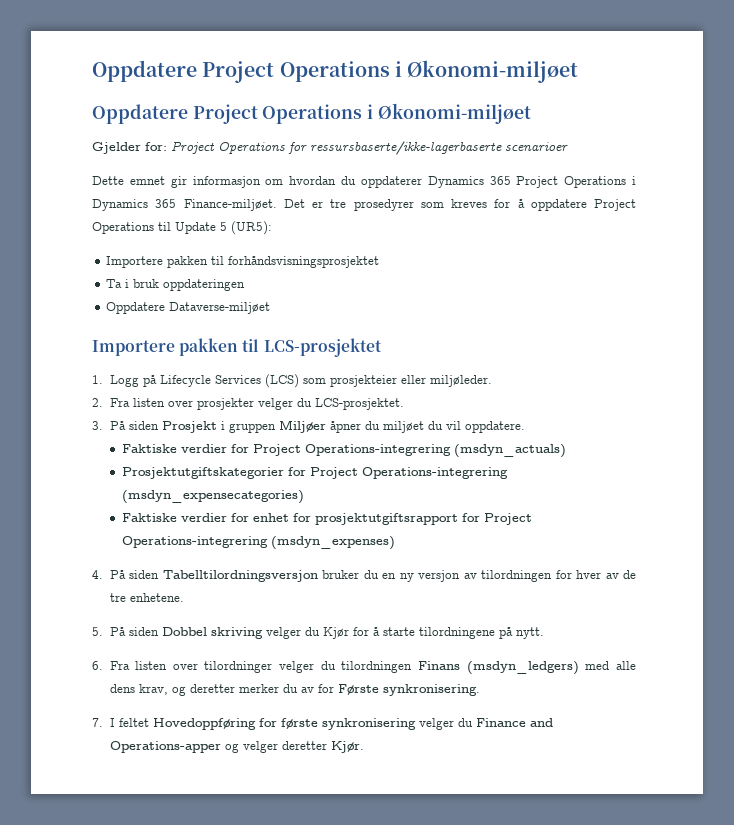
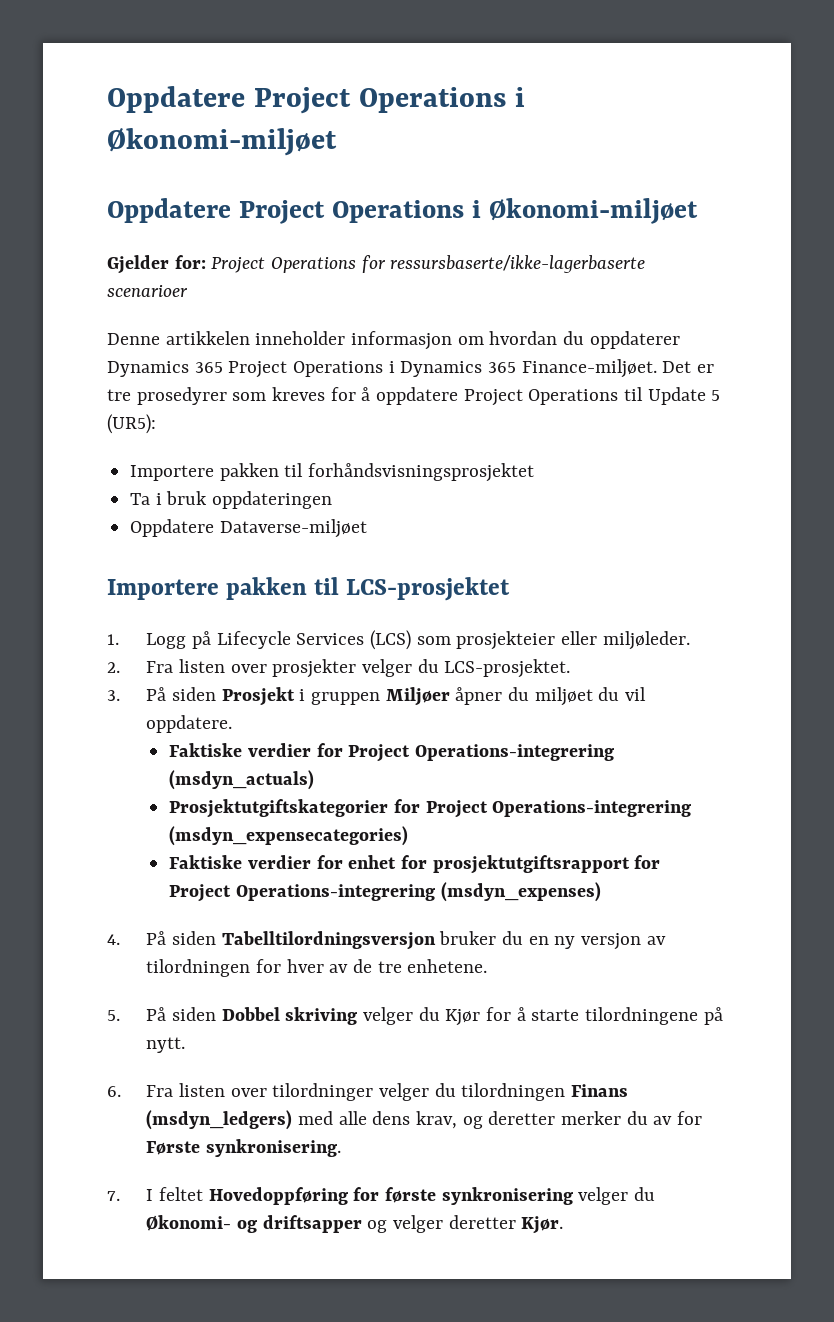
- Dette emnet gir informasjon om hvordan du oppdaterer Dynamics 365 Project Operations i Dynamics 365 Finance-miljøet.
+ Denne artikkelen inneholder informasjon om hvordan du oppdaterer Dynamics 365 Project Operations i Dynamics 365 Finance-miljøet.
- 7. I feltet Hovedoppføring for første synkronisering velger du Finance and Operations-apper og velger deretter Kjør.
+ 7. I feltet Hovedoppføring for første synkronisering velger du Økonomi- og driftsapper og velger deretter Kjør.

